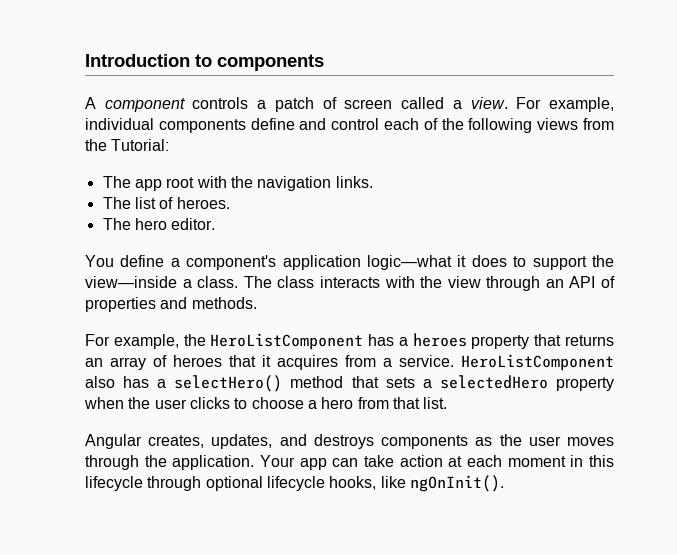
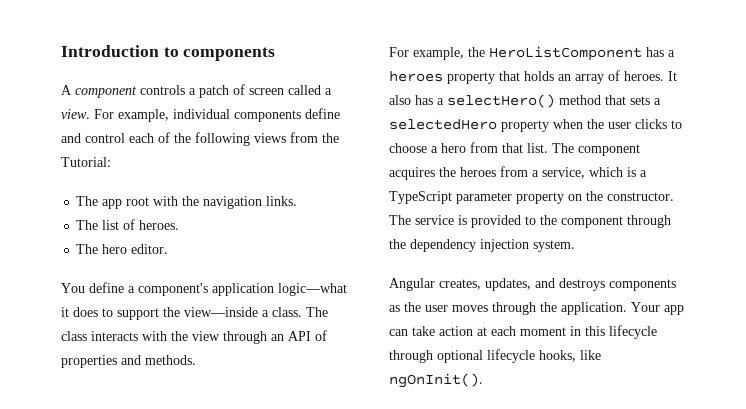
- For example, the HeroListComponent has a heroes property that returns an array of heroes that it acquires from a service. HeroListComponent also has a selectHero() method that sets a selectedHero property when the user clicks to choose a hero from that list.
+ For example, the HeroListComponent has a heroes property that holds an array of heroes. It also has a selectHero() method that sets a selectedHero property when the user clicks to choose a hero from that list. The component acquires the heroes from a service, which is a TypeScript parameter property on the constructor. The service is provided to the component through the dependency injection system.

